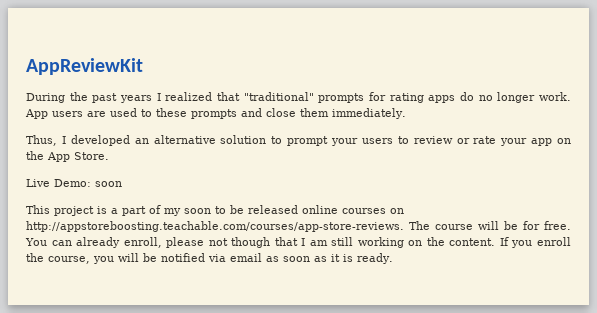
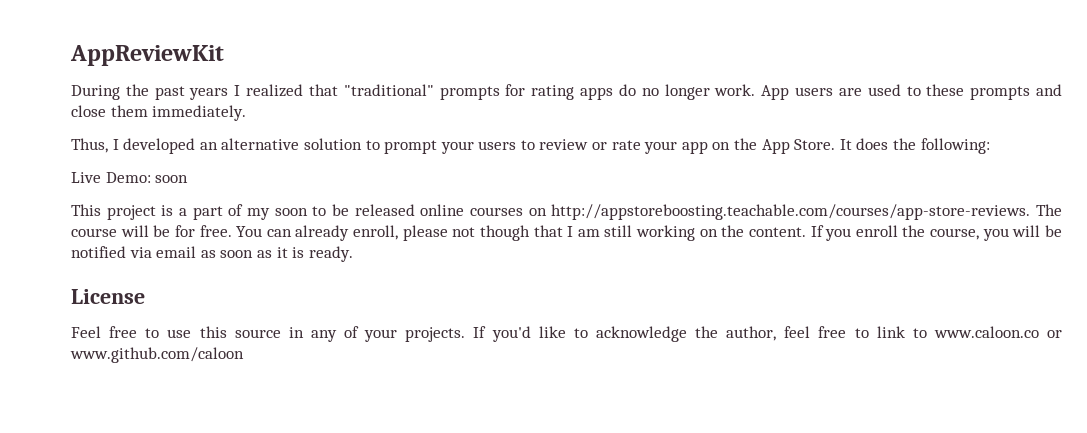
+ It does the following:
+ License
+ Feel free to use this source in any of your projects. If you'd like to acknowledge the author, feel free to link to www.caloon.co or www.github.com/caloon

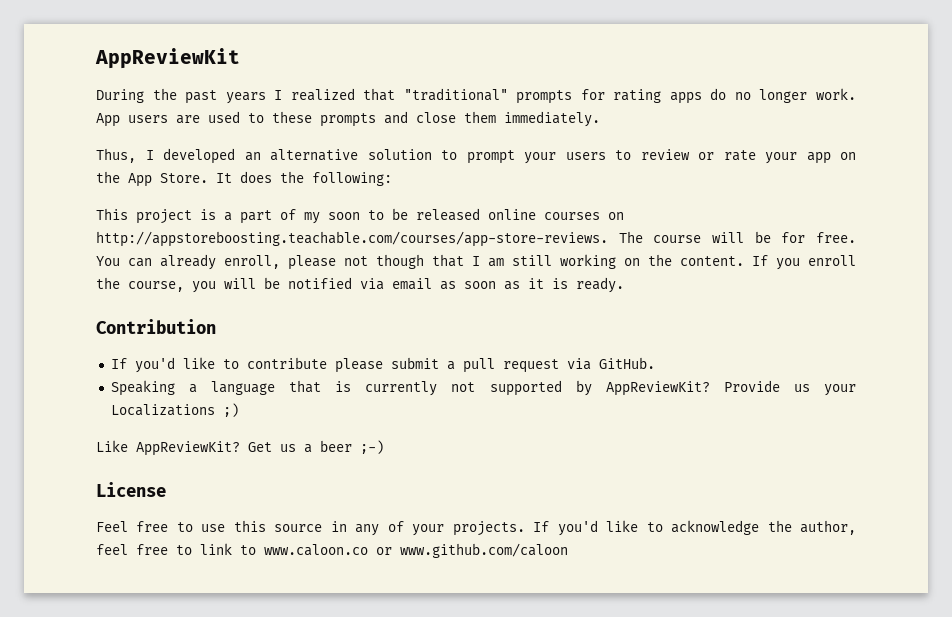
- Live Demo: soon
+ Contribution
+ If you'd like to contribute please submit a pull request via GitHub.
+ Speaking a language that is currently not supported by AppReviewKit? Provide us your Localizations ;)
+ Like AppReviewKit? Get us a beer ;-)

